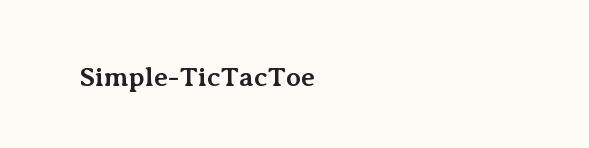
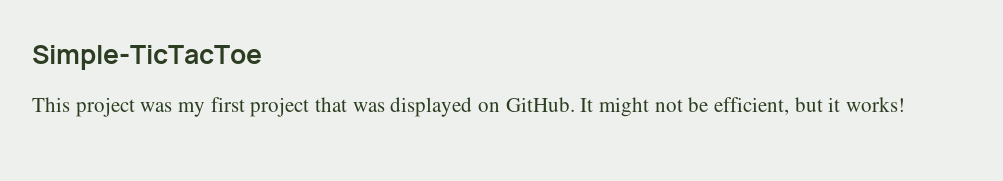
+ This project was my first project that was displayed on GitHub. It might not be efficient, but it works!

